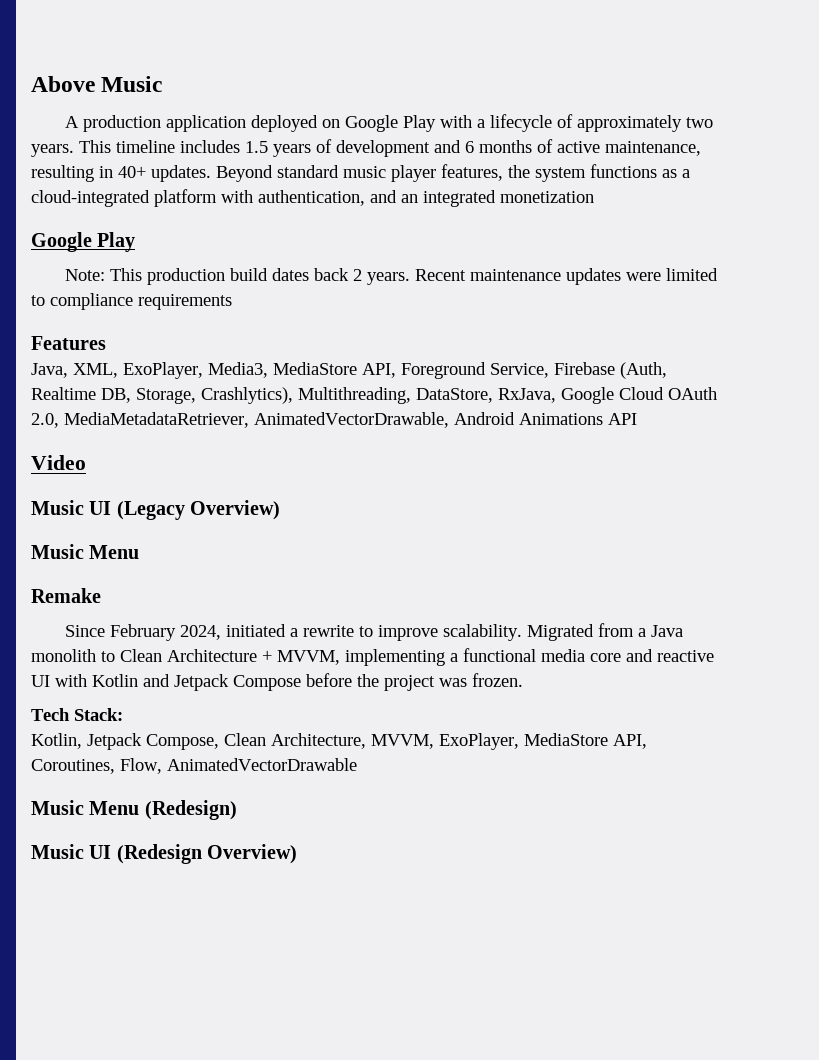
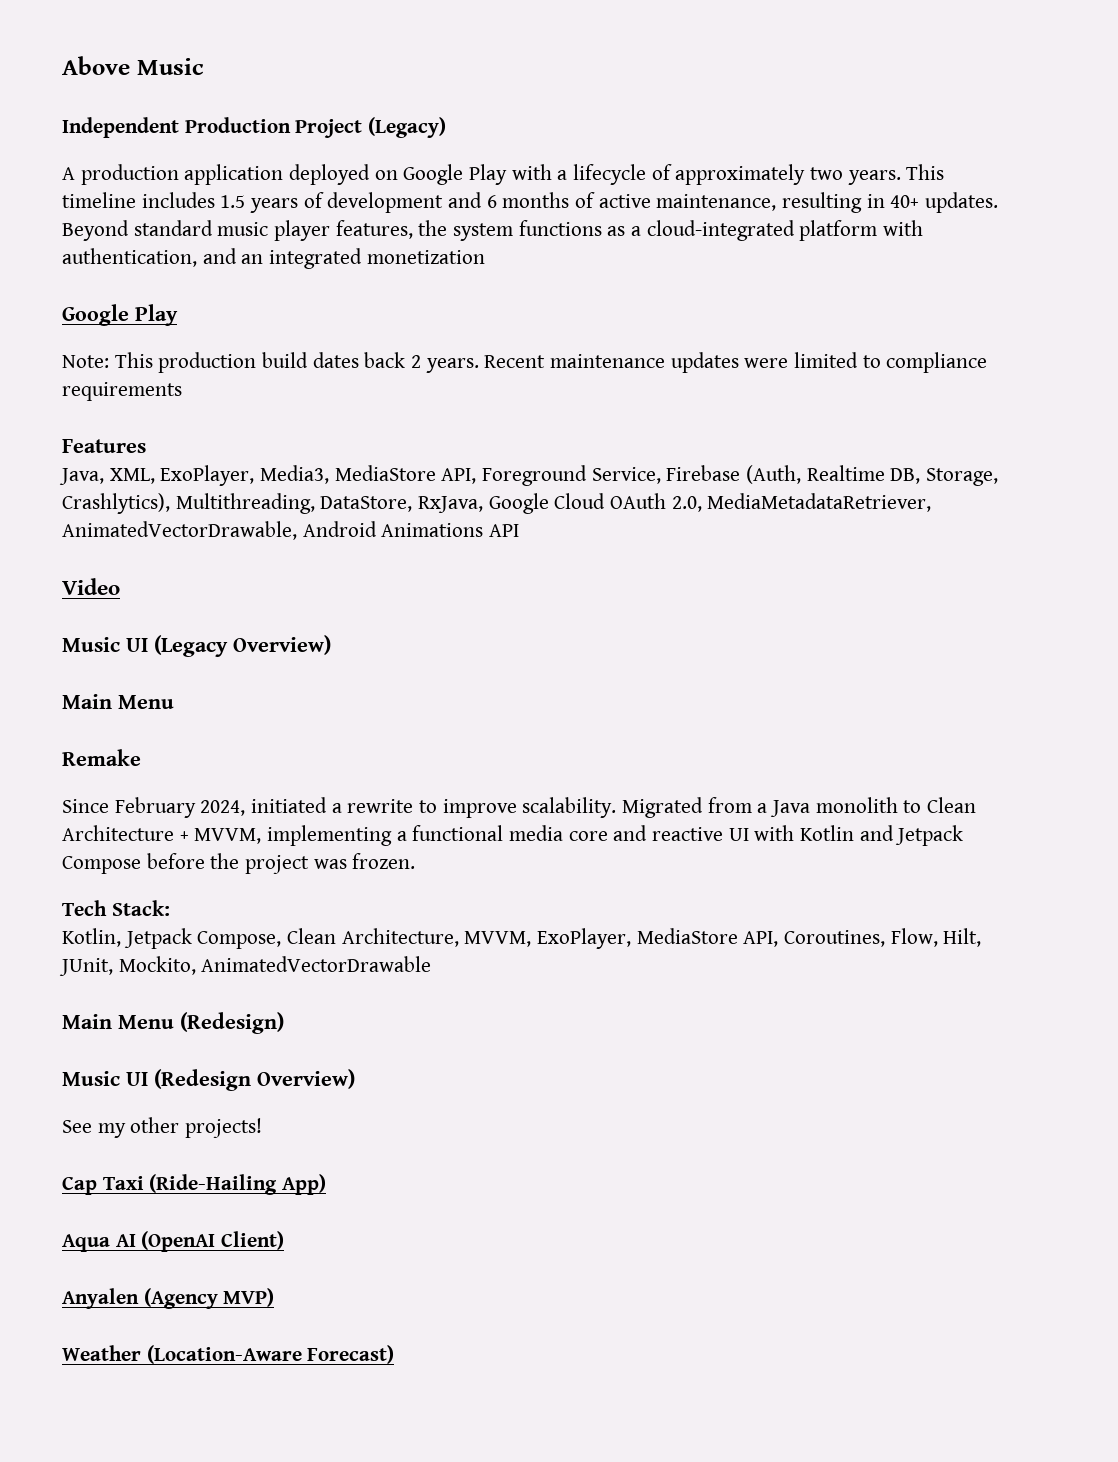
+ Independent Production Project (Legacy)
  Music UI (Legacy Overview)
- Music Menu
+ Main Menu
- Kotlin, Jetpack Compose, Clean Architecture, MVVM, ExoPlayer, MediaStore API, Coroutines, Flow, AnimatedVectorDrawable
+ Kotlin, Jetpack Compose, Clean Architecture, MVVM, ExoPlayer, MediaStore API, Coroutines, Flow, Hilt, JUnit, Mockito, AnimatedVectorDrawable
- Music Menu (Redesign)
+ Main Menu (Redesign)
+ See my other projects!
+ Cap Taxi (Ride-Hailing App)
+ Aqua AI (OpenAI Client)
+ Anyalen (Agency MVP)
+ Weather (Location-Aware Forecast)

